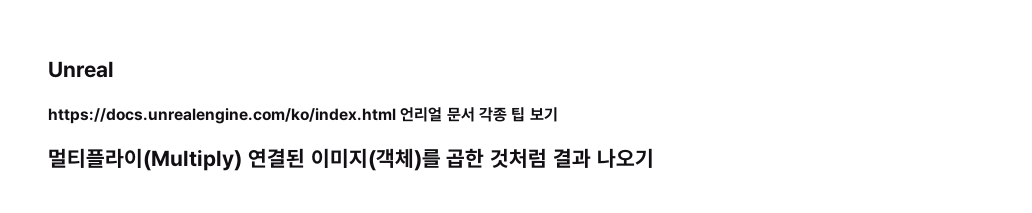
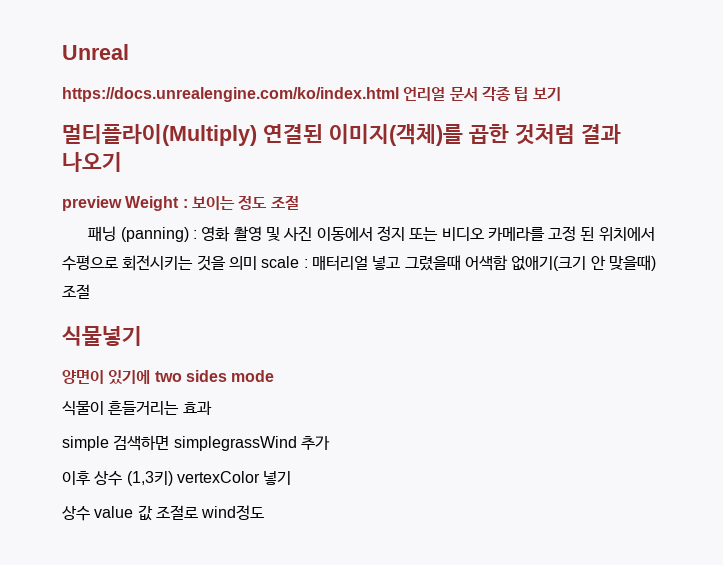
+ preview Weight : 보이는 정도 조절
+ 패닝 (panning) : 영화 촬영 및 사진 이동에서 정지 또는 비디오 카메라를 고정 된 위치에서 수평으로 회전시키는 것을 의미 scale : 매터리얼 넣고 그렸을때 어색함 없애기(크기 안 맞을때) 조절
+ 식물넣기
+ 양면이 있기에 two sides mode
+ 식물이 흔들거리는 효과
+ simple 검색하면 simplegrassWind 추가
+ 이후 상수 (1,3키) vertexColor 넣기
+ 상수 value 값 조절로 wind정도

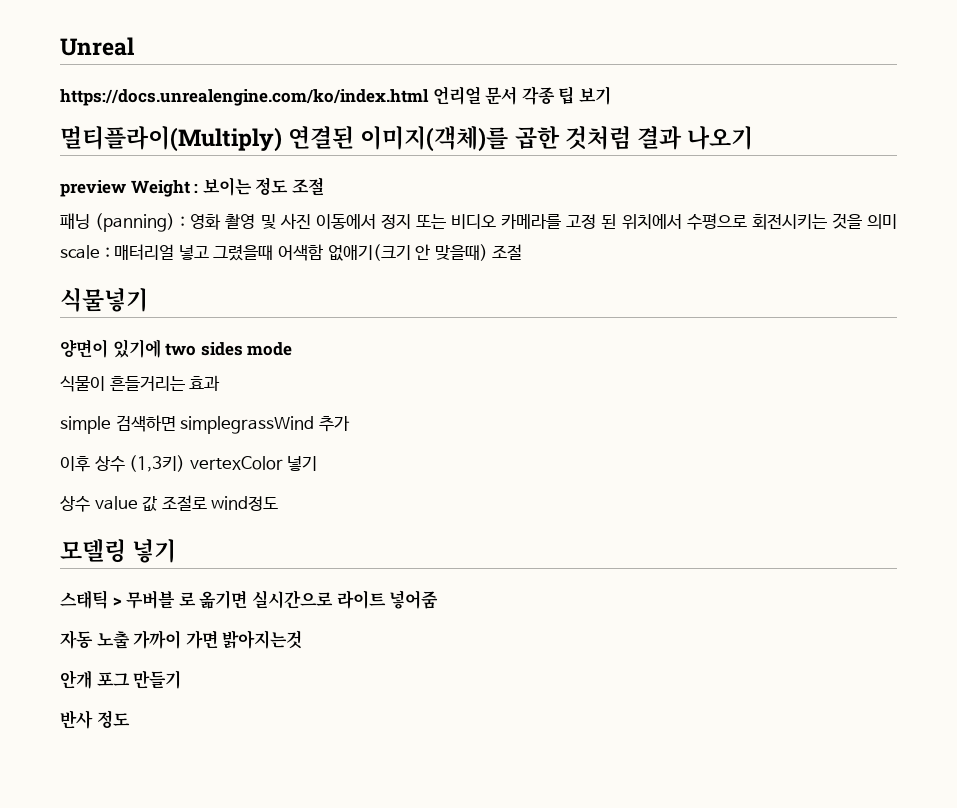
+ 모델링 넣기
+ 스태틱 > 무버블 로 옮기면 실시간으로 라이트 넣어줌
+ 자동 노출 가까이 가면 밝아지는것
+ 안개 포그 만들기
+ 반사 정도

